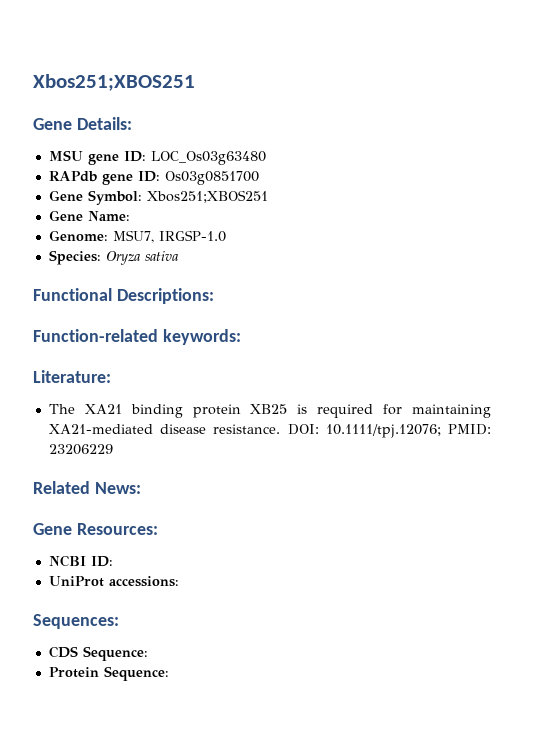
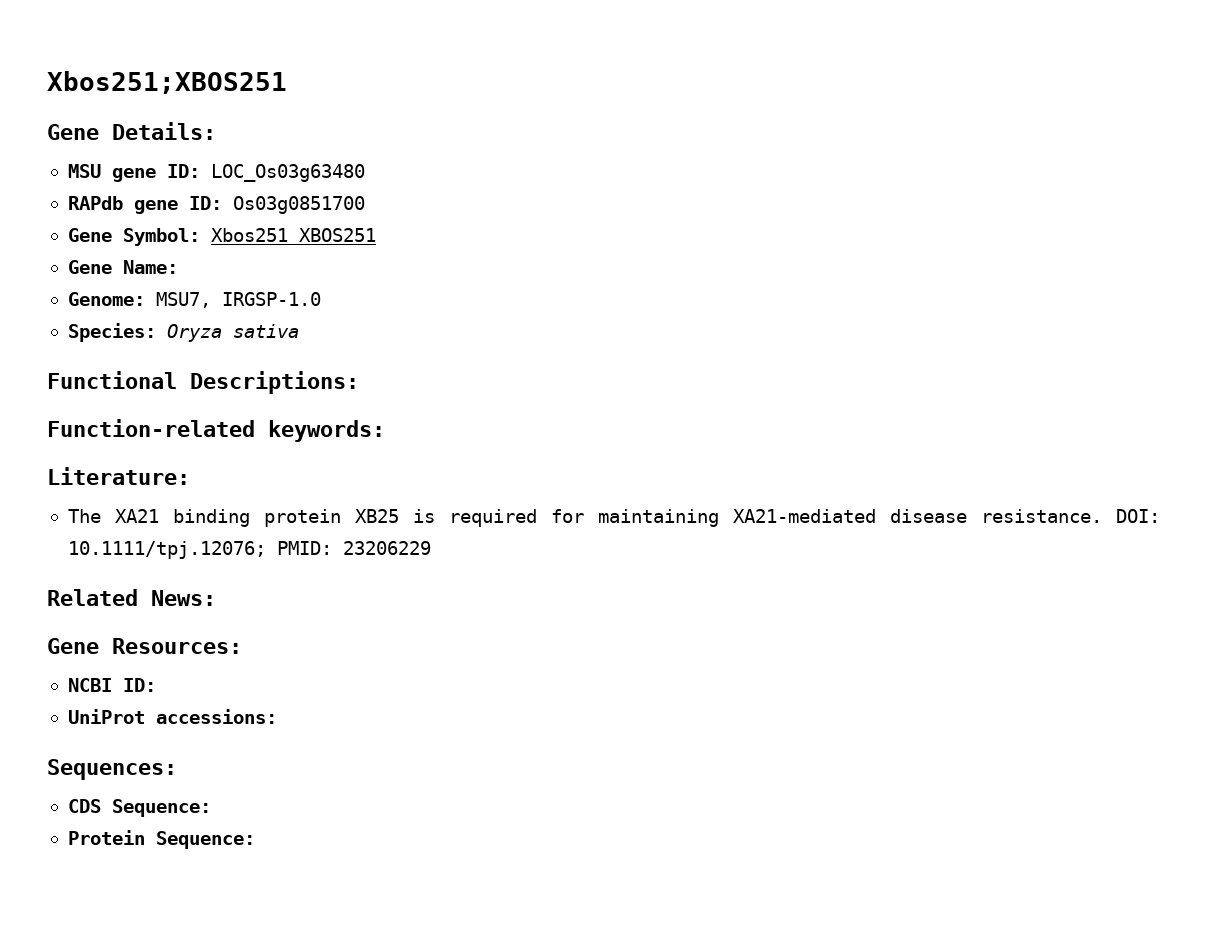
- Gene Symbol: Xbos251;XBOS251
+ Gene Symbol: Xbos251 XBOS251

